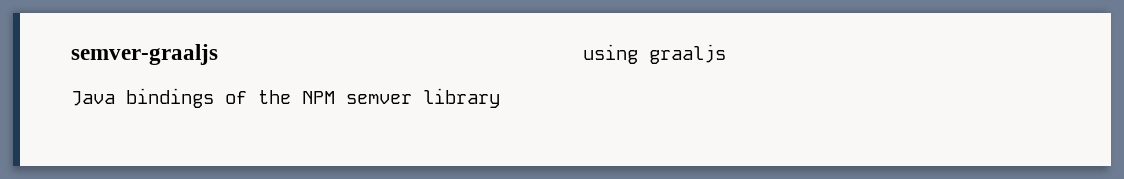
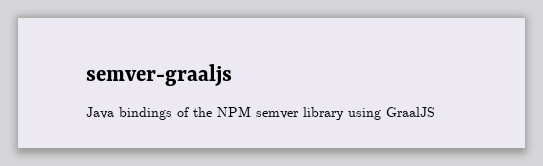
- Java bindings of the NPM semver library using graaljs
+ Java bindings of the NPM semver library using GraalJS

